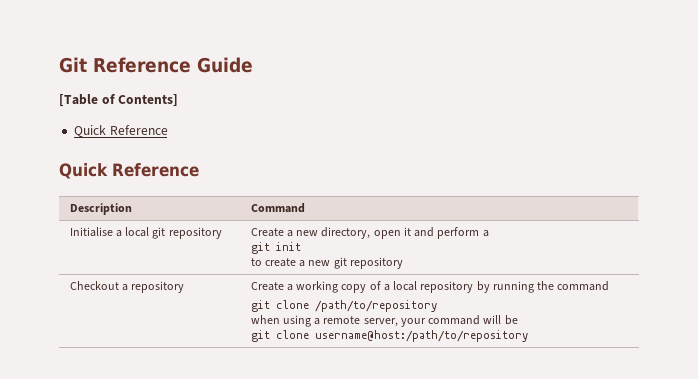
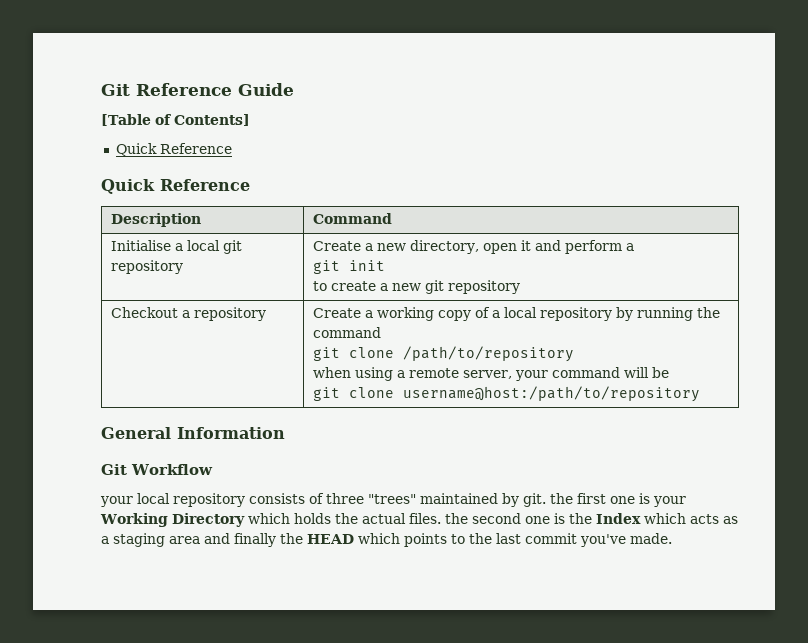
+ General Information
+ Git Workflow
+ your local repository consists of three "trees" maintained by git. the first one is your Working Directory which holds the actual files. the second one is the Index which acts as a staging area and finally the HEAD which points to the last commit you've made.

